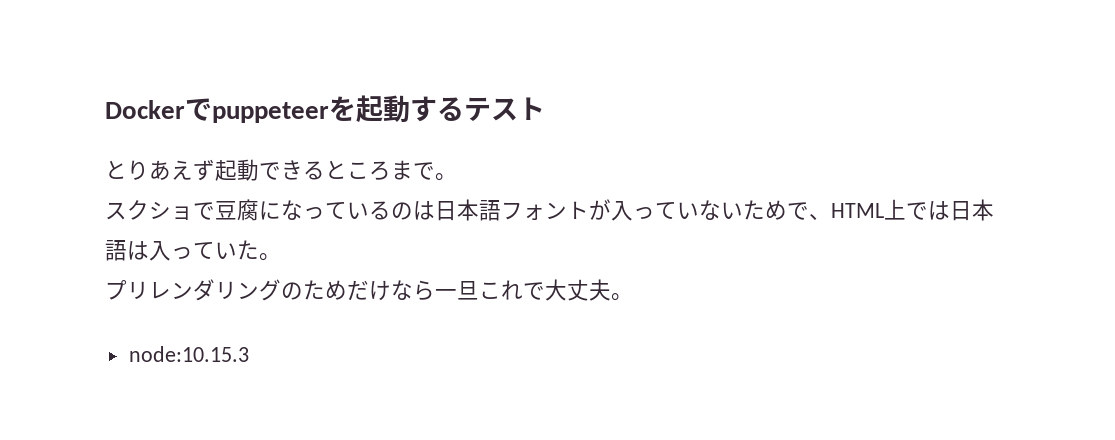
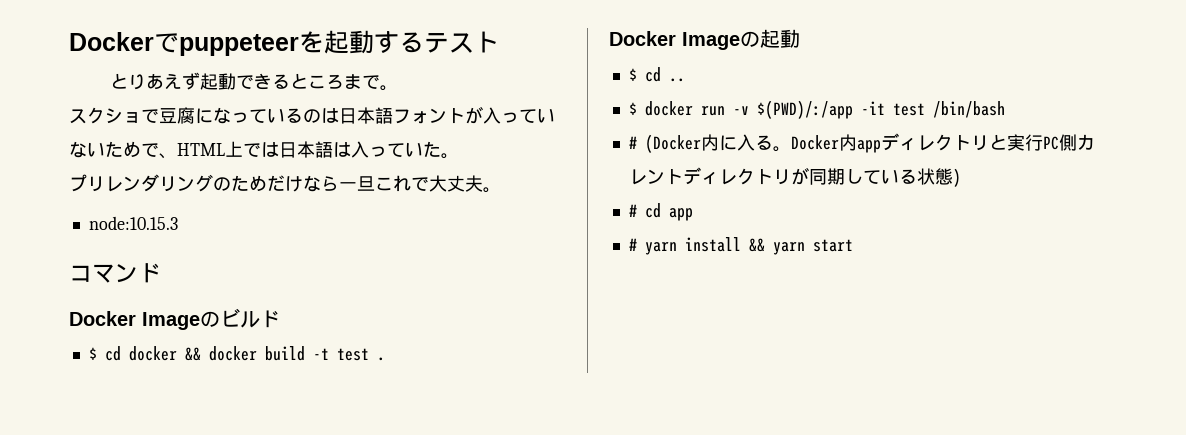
+ コマンド
+ Docker Imageのビルド
+ $ cd docker && docker build -t test .
+ Docker Imageの起動
+ $ cd ..
+ $ docker run -v $(PWD)/:/app -it test /bin/bash
+ # (Docker内に入る。Docker内appディレクトリと実行PC側カレントディレクトリが同期している状態)
+ # cd app
+ # yarn install && yarn start

